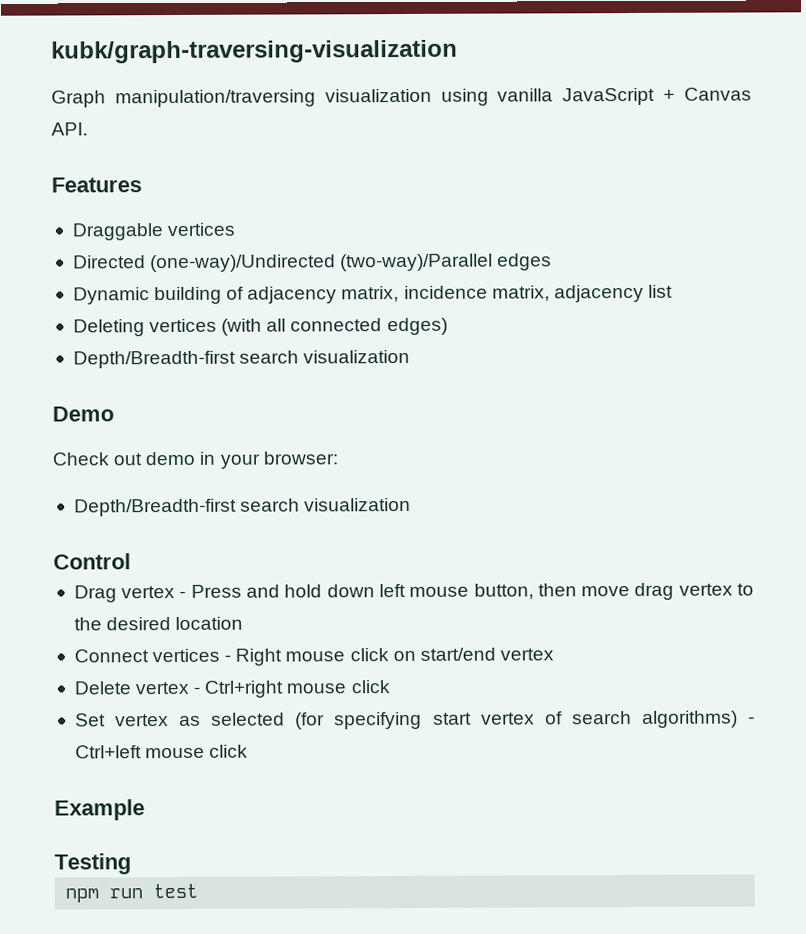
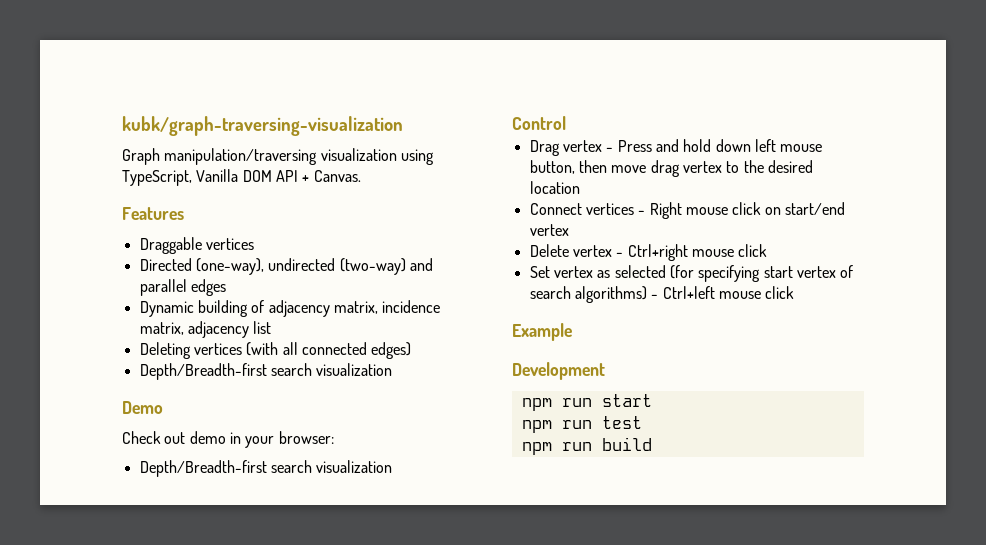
- Graph manipulation/traversing visualization using vanilla JavaScript + Canvas API.
+ Graph manipulation/traversing visualization using TypeScript, Vanilla DOM API + Canvas.
- Directed (one-way)/Undirected (two-way)/Parallel edges
+ Directed (one-way), undirected (two-way) and parallel edges
- Testing
+ Development
+ npm run start
+ npm run build

